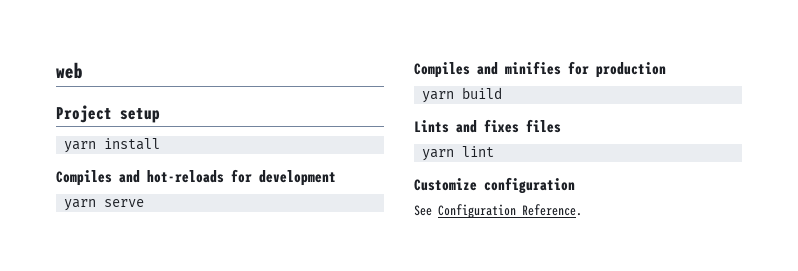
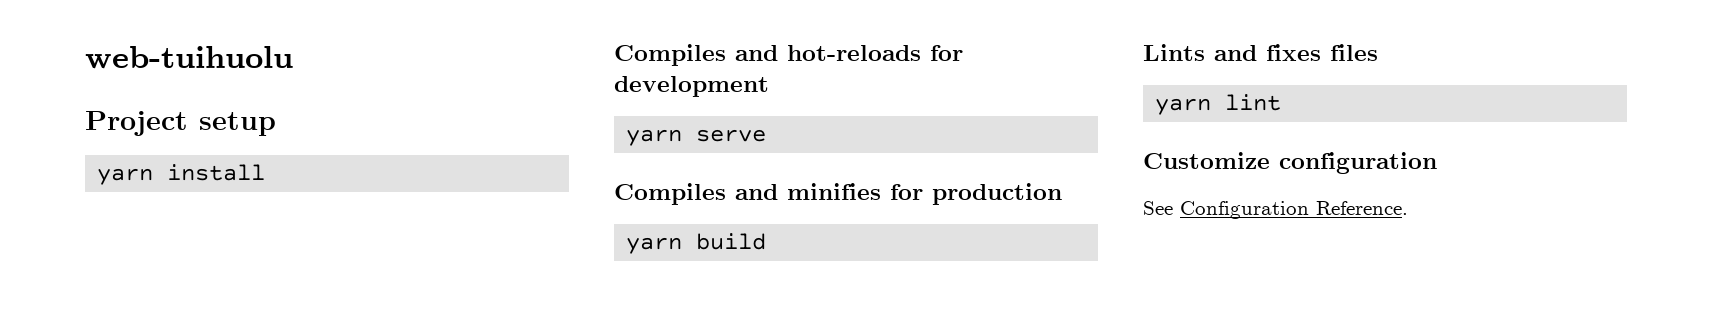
- web
+ web-tuihuolu

